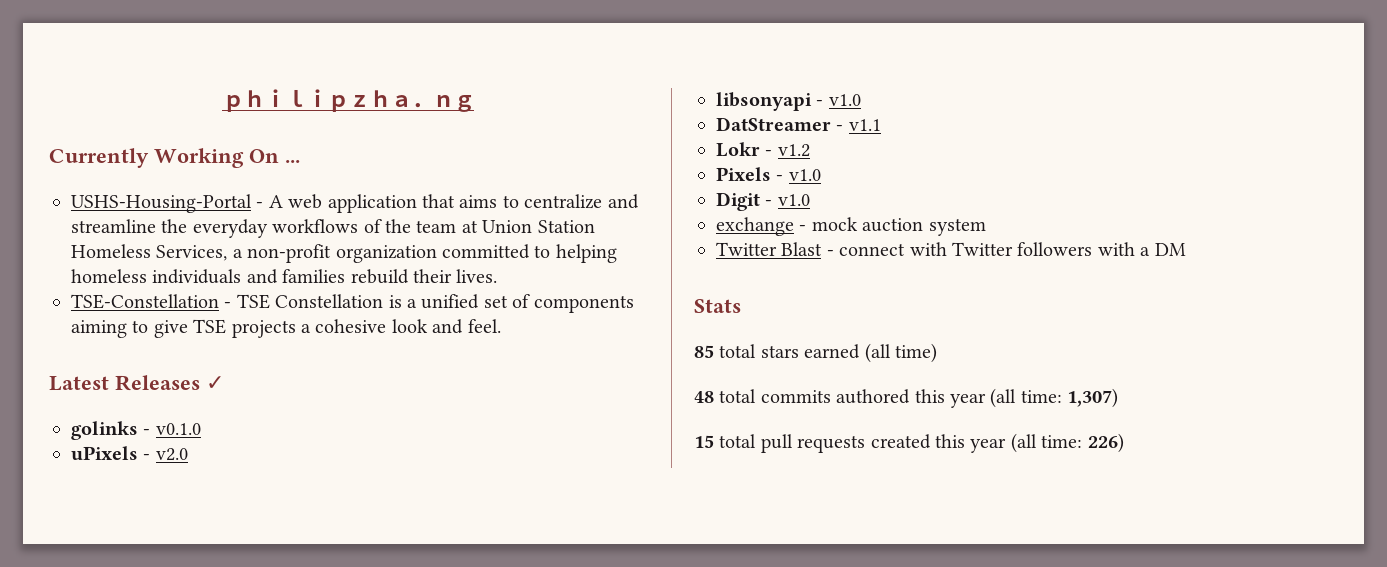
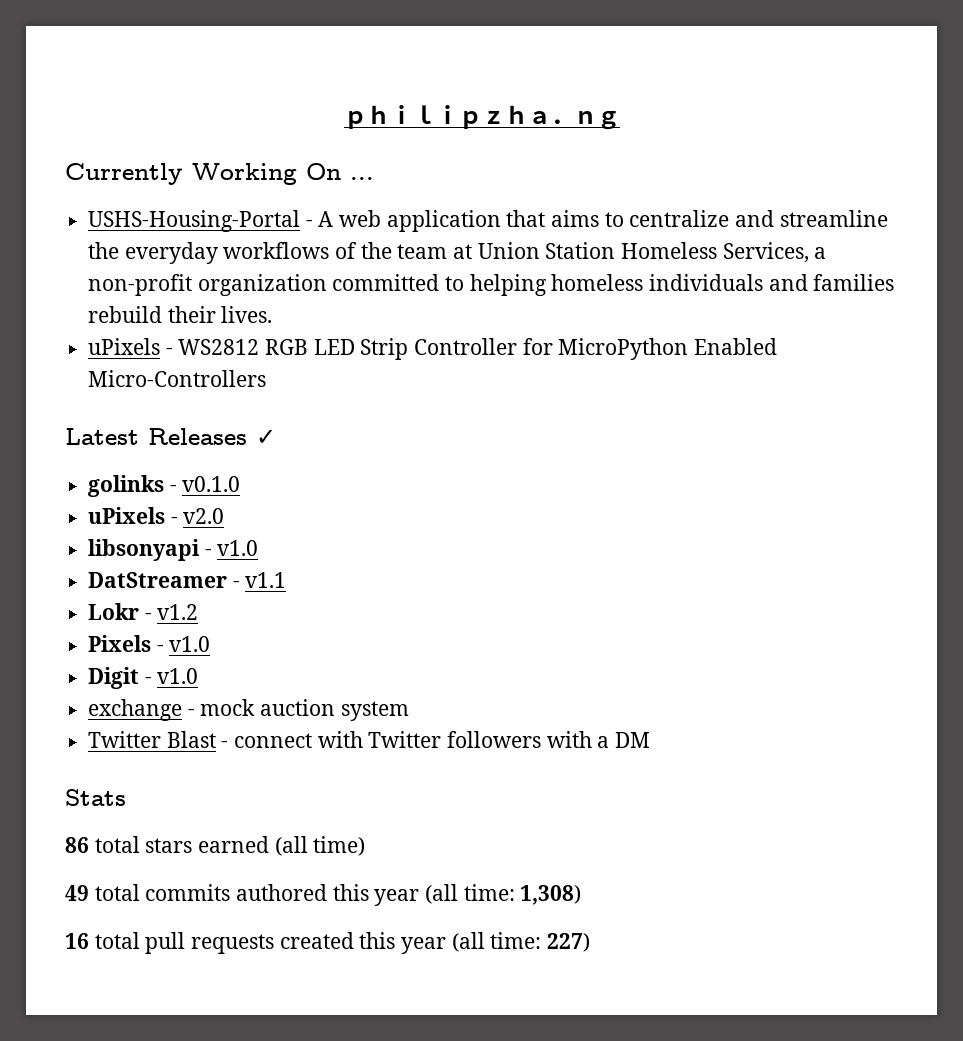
- TSE-Constellation - TSE Constellation is a unified set of components aiming to give TSE projects a cohesive look and feel.
+ uPixels - WS2812 RGB LED Strip Controller for MicroPython Enabled Micro-Controllers
- 85 total stars earned (all time)
+ 86 total stars earned (all time)
- 48 total commits authored this year (all time: 1,307)
- 15 total pull requests created this year (all time: 226)
+ 49 total commits authored this year (all time: 1,308)
+ 16 total pull requests created this year (all time: 227)

